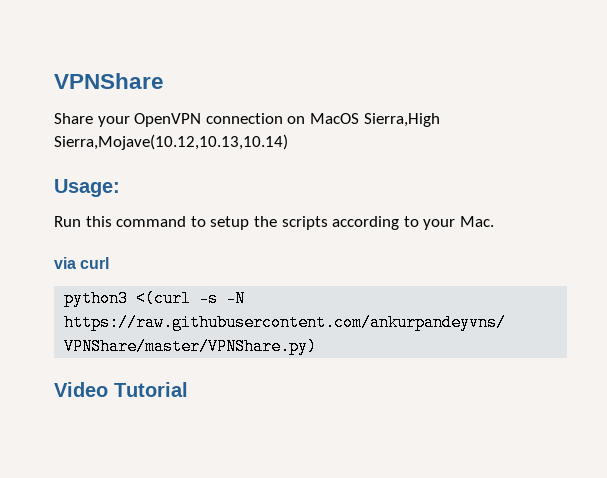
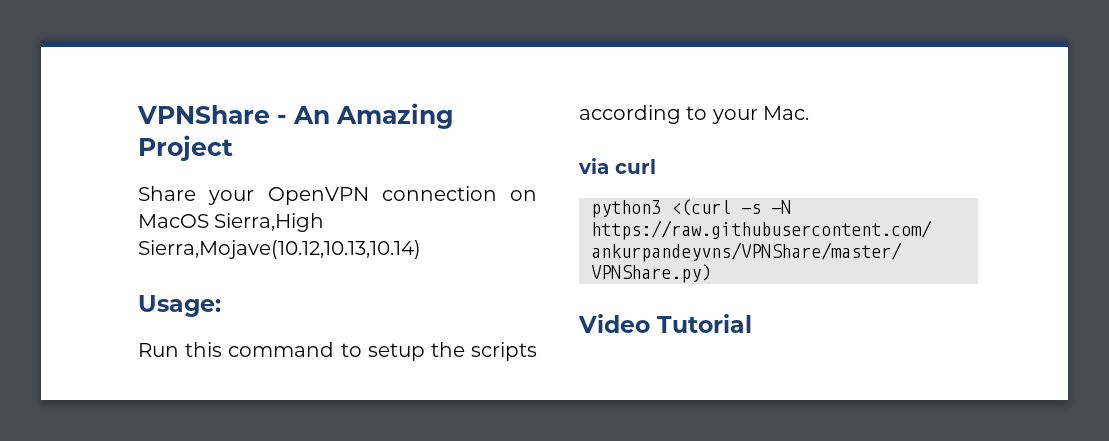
- VPNShare
+ VPNShare - An Amazing Project

